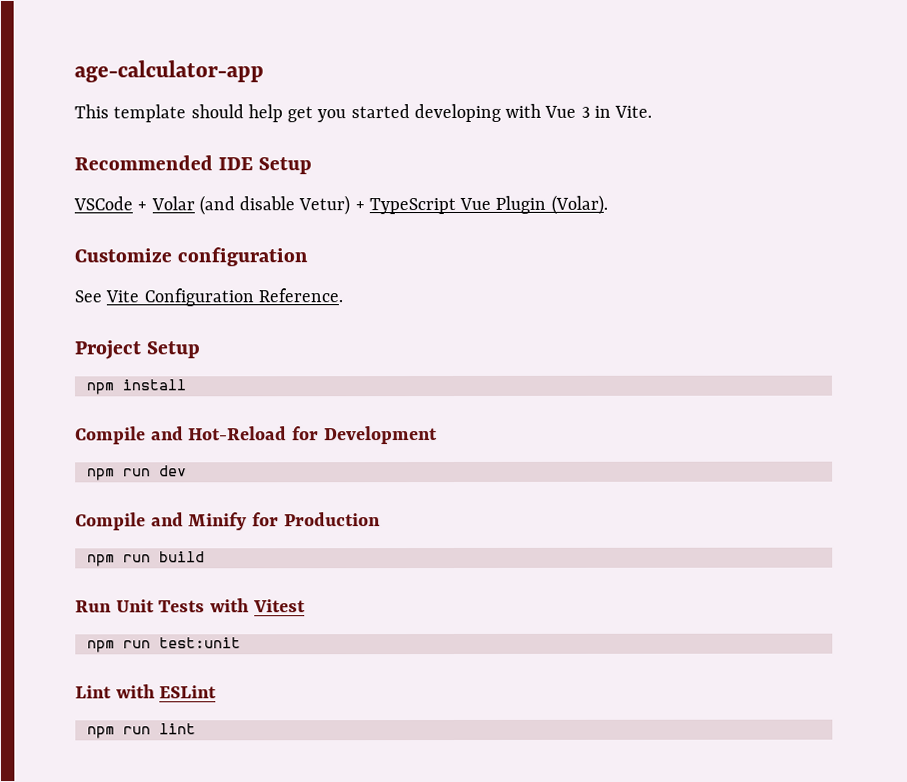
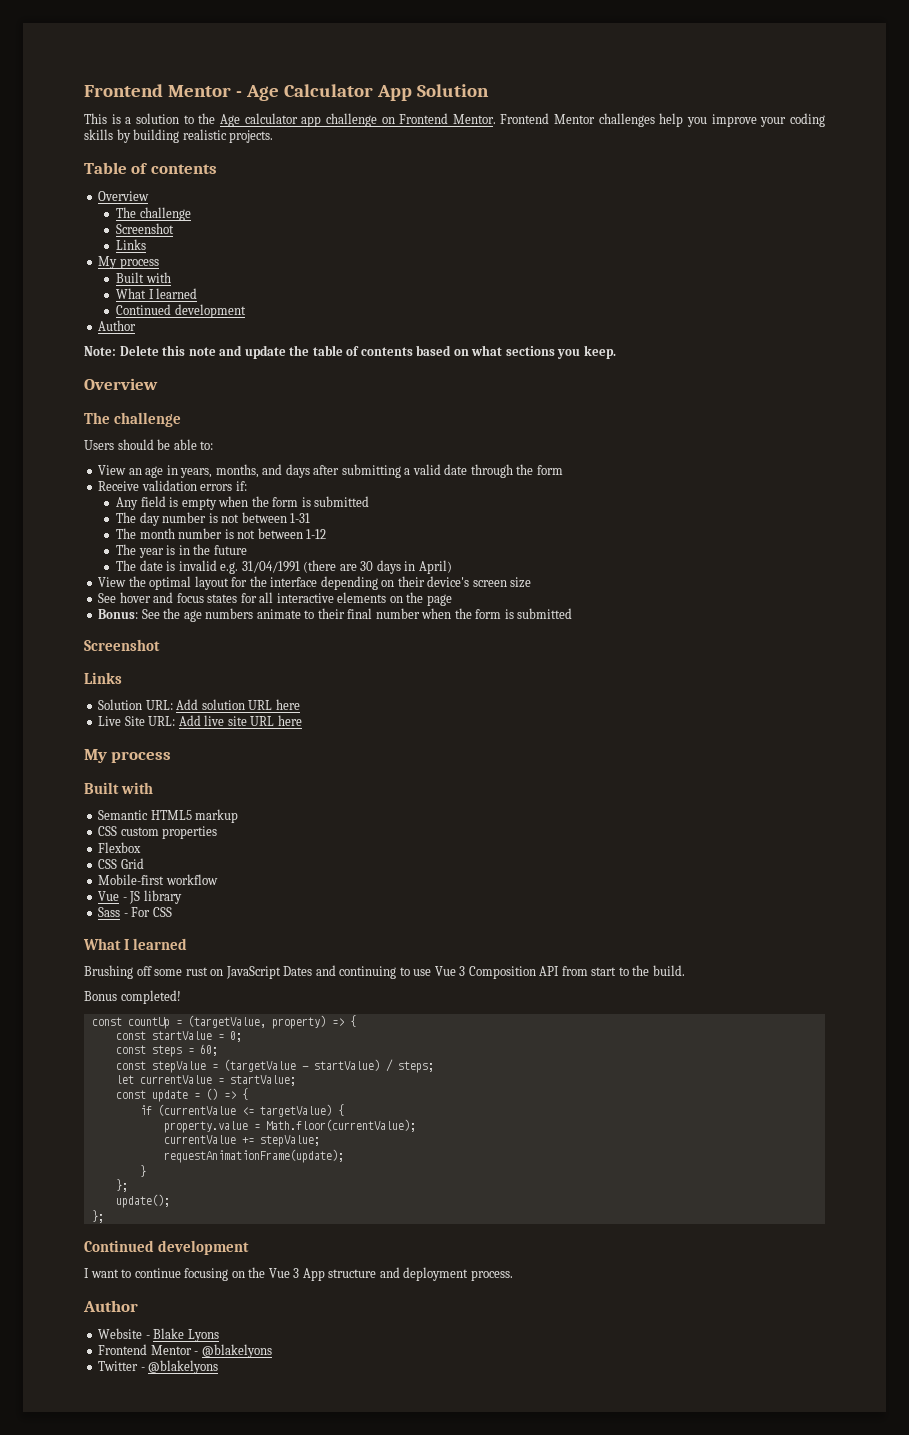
- age-calculator-app
- This template should help get you started developing with Vue 3 in Vite.
- Recommended IDE Setup
- VSCode + Volar (and disable Vetur) + TypeScript Vue Plugin (Volar).
- Customize configuration
- See Vite Configuration Reference.
- Project Setup
- npm install
- Compile and Hot-Reload for Development
- npm run dev
- Compile and Minify for Production
- npm run build
- Run Unit Tests with Vitest
- npm run test:unit
- Lint with ESLint
- npm run lint
+ Frontend Mentor - Age Calculator App Solution
+ This is a solution to the Age calculator app challenge on Frontend Mentor. Frontend Mentor challenges help you improve your coding skills by building realistic projects.
+ Table of contents
+ Overview
+ The challenge
+ Screenshot
+ Links
+ My process
+ Built with
+ What I learned
+ Continued development
+ Author
+ Note: Delete this note and update the table of contents based on what sections you keep.
+ Overview
+ The challenge
+ Users should be able to:
+ View an age in years, months, and days after submitting a valid date through the form
+ Receive validation errors if:
+ Any field is empty when the form is submitted
+ The day number is not between 1-31
+ The month number is not between 1-12
+ The year is in the future
+ The date is invalid e.g. 31/04/1991 (there are 30 days in April)
+ View the optimal layout for the interface depending on their device's screen size
+ See hover and focus states for all interactive elements on the page
+ Bonus: See the age numbers animate to their final number when the form is submitted
+ Screenshot
+ Links
+ Solution URL: Add solution URL here
+ Live Site URL: Add live site URL here
+ My process
+ Built with
+ Semantic HTML5 markup
+ CSS custom properties
+ Flexbox
+ CSS Grid
+ Mobile-first workflow
+ Vue - JS library
+ Sass - For CSS
+ What I learned
+ Brushing off some rust on JavaScript Dates and continuing to use Vue 3 Composition API from start to the build.
+ Bonus completed!
+ const countUp = (targetValue, property) => {
+ const startValue = 0;
+ const steps = 60;
+ const stepValue = (targetValue - startValue) / steps;
+ let currentValue = startValue;
+ const update = () => {
+ if (currentValue <= targetValue) {
+ property.value = Math.floor(currentValue);
+ currentValue += stepValue;
+ requestAnimationFrame(update);
+ }
+ };
+ update();
+ };
+ Continued development
+ I want to continue focusing on the Vue 3 App structure and deployment process.
+ Author
+ Website - Blake Lyons
+ Frontend Mentor - @blakelyons
+ Twitter - @blakelyons

